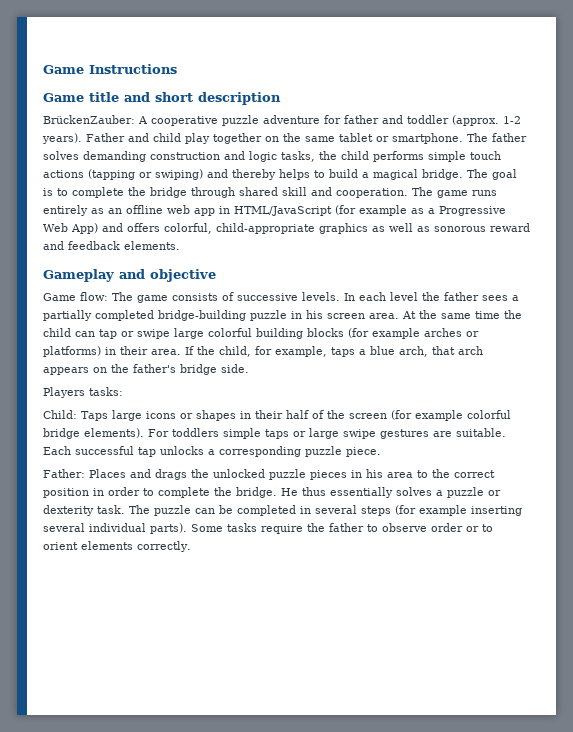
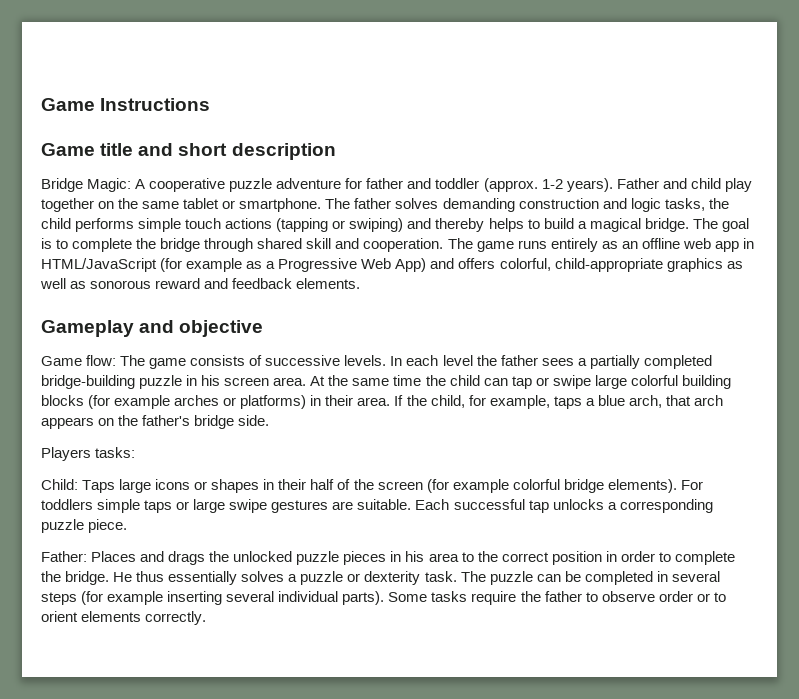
- BrückenZauber: A cooperative puzzle adventure for father and toddler (approx. 1-2 years).
+ Bridge Magic: A cooperative puzzle adventure for father and toddler (approx. 1-2 years).

